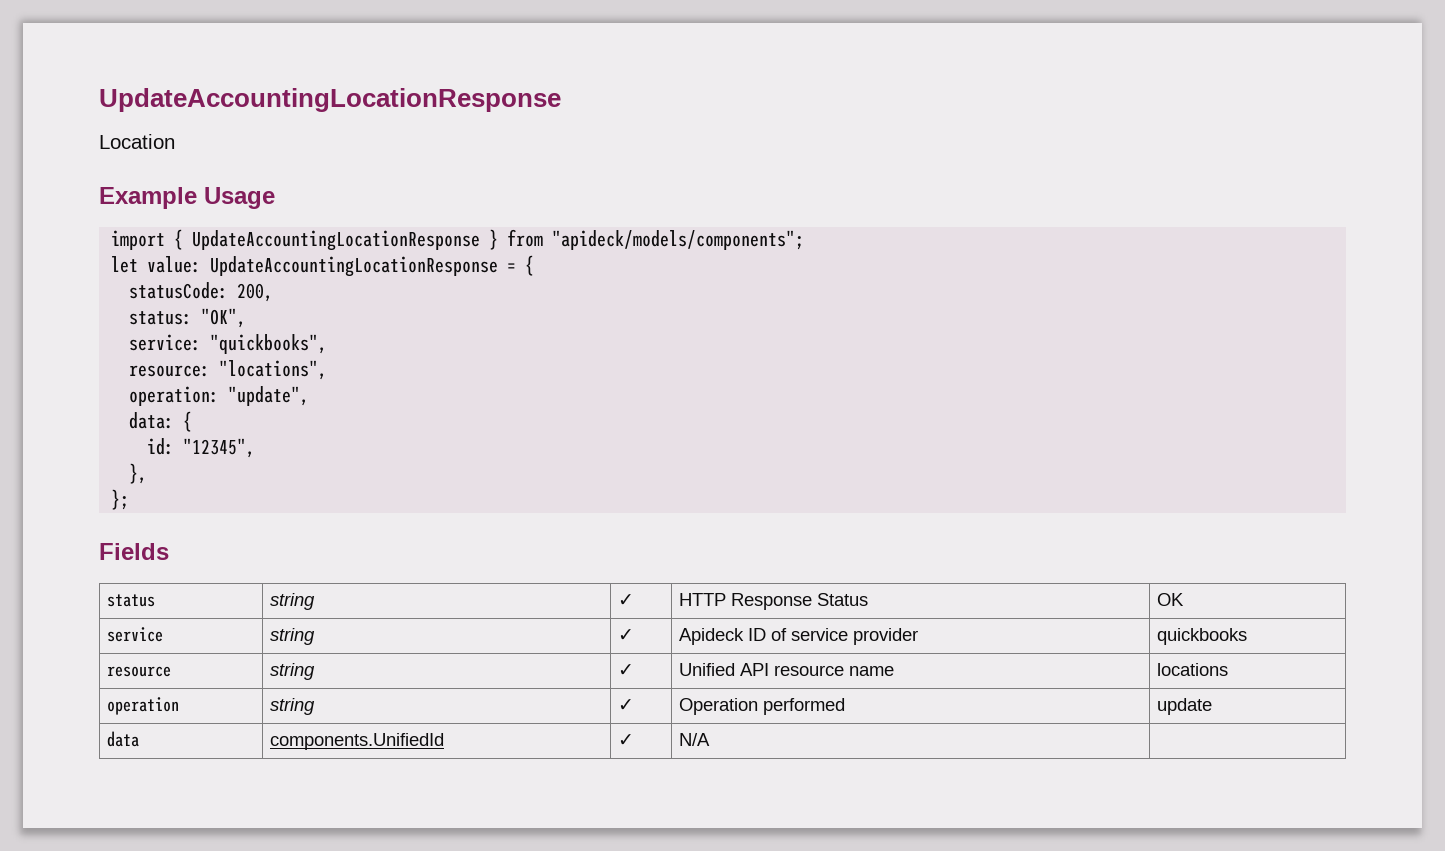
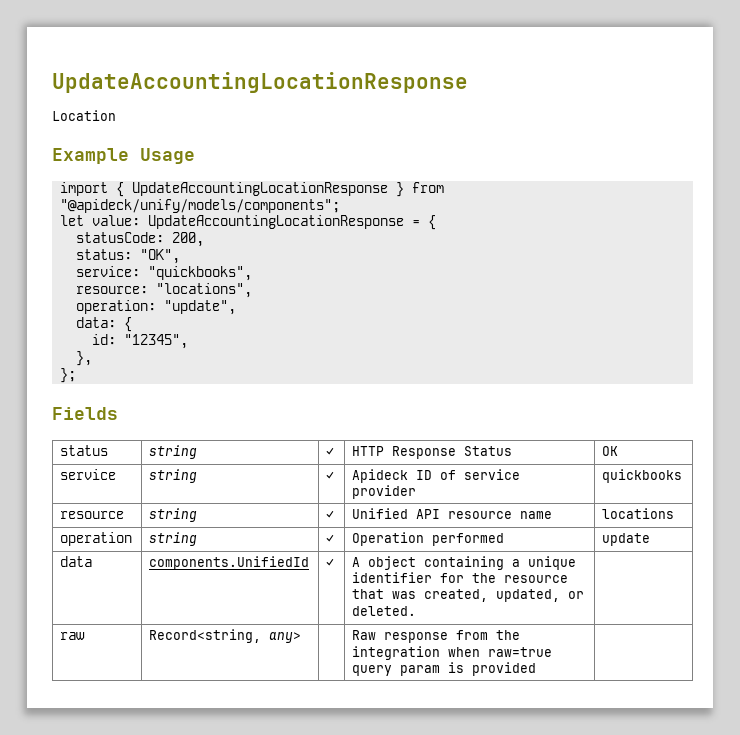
- import { UpdateAccountingLocationResponse } from "apideck/models/components";
+ import { UpdateAccountingLocationResponse } from "@apideck/unify/models/components";
- data | components.UnifiedId | ✓ | N/A |
+ data | components.UnifiedId | ✓ | A object containing a unique identifier for the resource that was created, updated, or deleted. |
+ raw | Record<string, any> | | Raw response from the integration when raw=true query param is provided |

